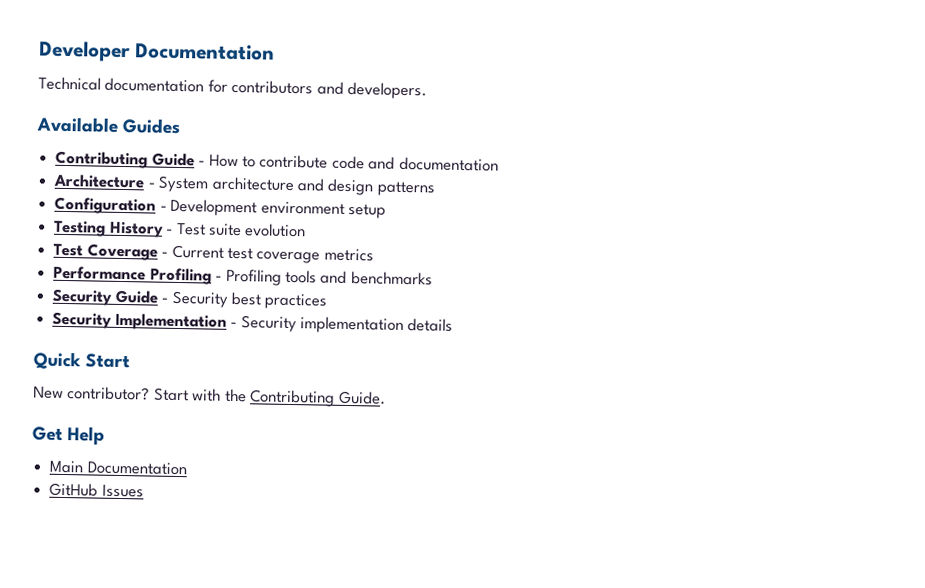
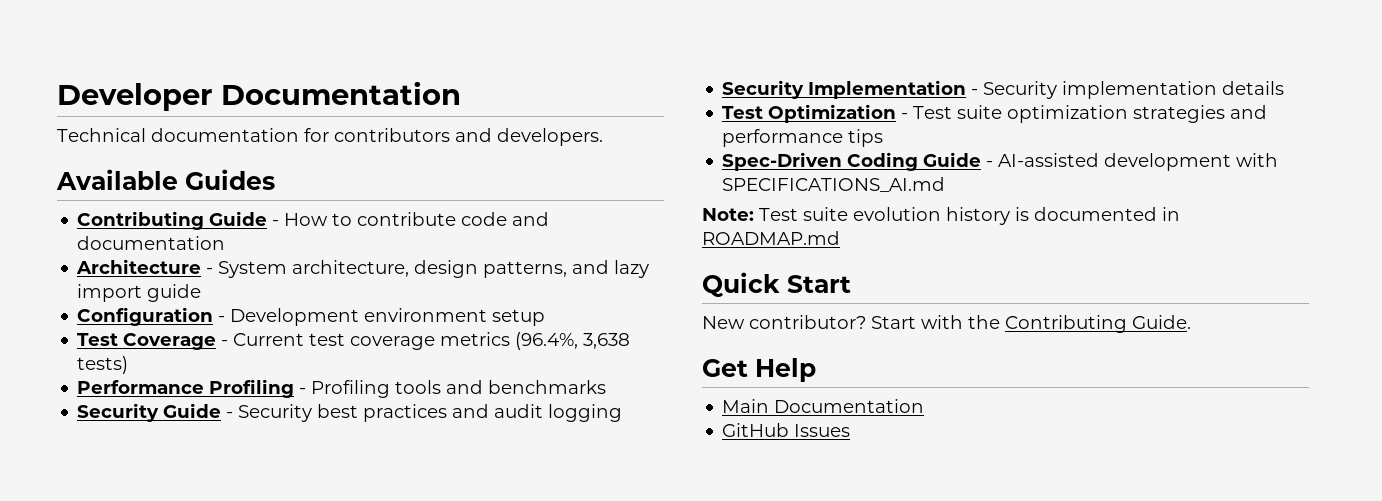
- Architecture - System architecture and design patterns
+ Architecture - System architecture, design patterns, and lazy import guide
- Testing History - Test suite evolution
- Test Coverage - Current test coverage metrics
+ Test Coverage - Current test coverage metrics (96.4%, 3,638 tests)
- Security Guide - Security best practices
+ Security Guide - Security best practices and audit logging
+ Test Optimization - Test suite optimization strategies and performance tips
+ Spec-Driven Coding Guide - AI-assisted development with SPECIFICATIONS_AI.md
+ Note: Test suite evolution history is documented in ROADMAP.md

